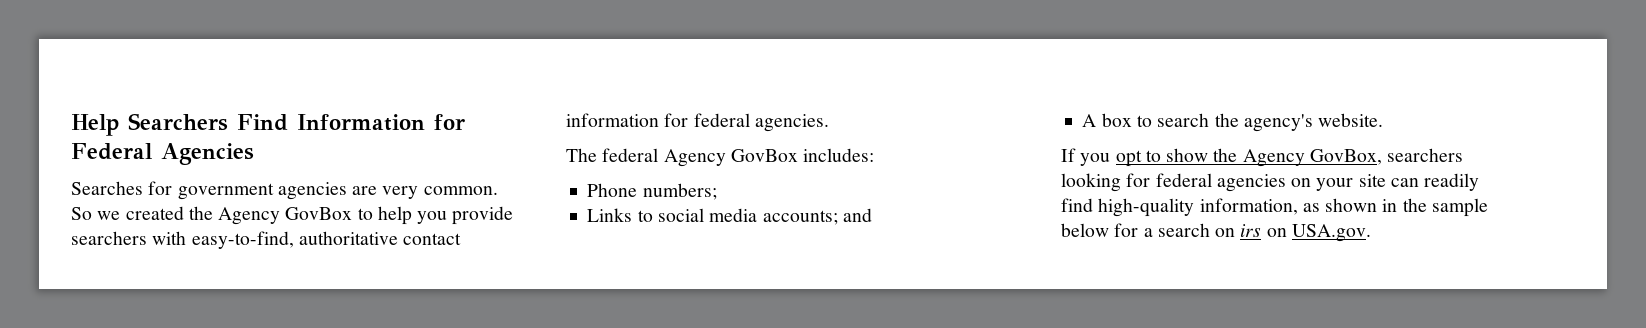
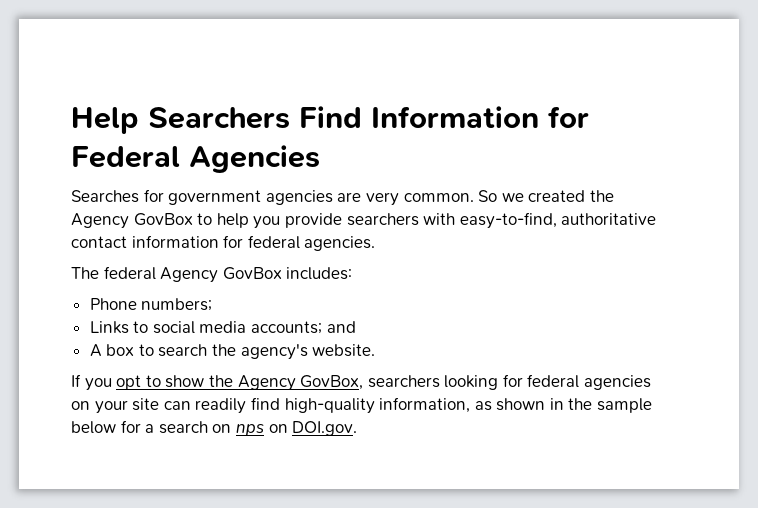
- If you opt to show the Agency GovBox, searchers looking for federal agencies on your site can readily find high-quality information, as shown in the sample below for a search on irs on USA.gov.
+ If you opt to show the Agency GovBox, searchers looking for federal agencies on your site can readily find high-quality information, as shown in the sample below for a search on nps on DOI.gov.

